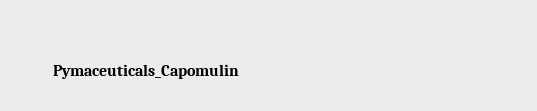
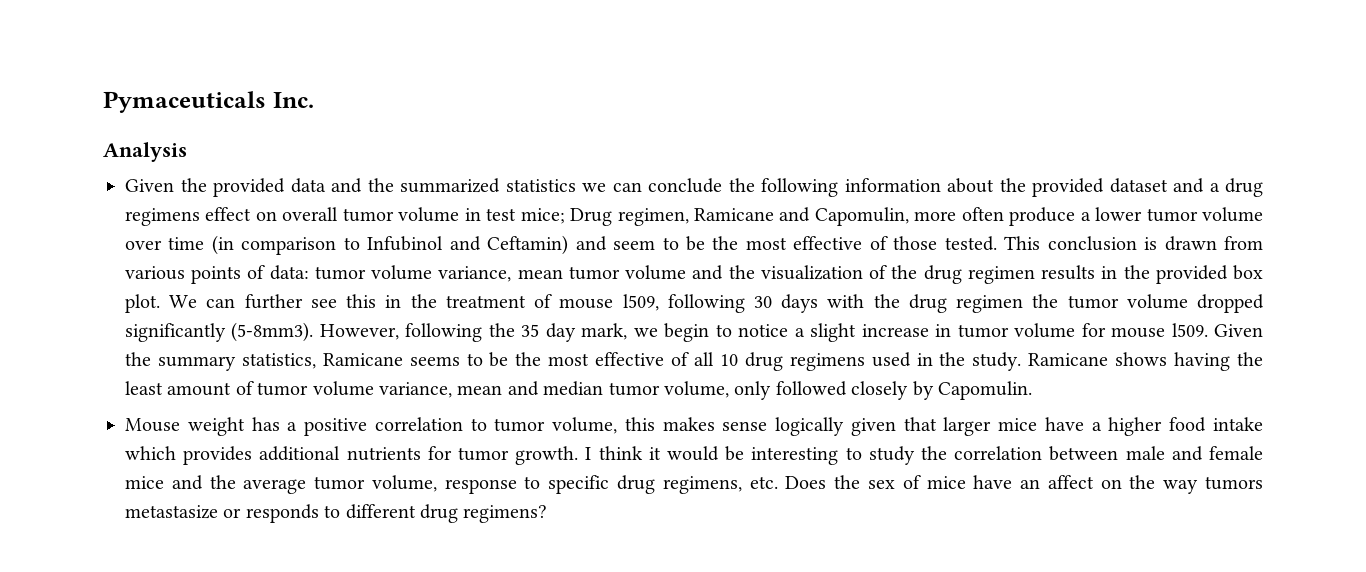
- Pymaceuticals_Capomulin
+ Pymaceuticals Inc.
+ Analysis
+ Given the provided data and the summarized statistics we can conclude the following information about the provided dataset and a drug regimens effect on overall tumor volume in test mice; Drug regimen, Ramicane and Capomulin, more often produce a lower tumor volume over time (in comparison to Infubinol and Ceftamin) and seem to be the most effective of those tested. This conclusion is drawn from various points of data: tumor volume variance, mean tumor volume and the visualization of the drug regimen results in the provided box plot. We can further see this in the treatment of mouse l509, following 30 days with the drug regimen the tumor volume dropped significantly (5-8mm3). However, following the 35 day mark, we begin to notice a slight increase in tumor volume for mouse l509. Given the summary statistics, Ramicane seems to be the most effective of all 10 drug regimens used in the study. Ramicane shows having the least amount of tumor volume variance, mean and median tumor volume, only followed closely by Capomulin.
+ Mouse weight has a positive correlation to tumor volume, this makes sense logically given that larger mice have a higher food intake which provides additional nutrients for tumor growth. I think it would be interesting to study the correlation between male and female mice and the average tumor volume, response to specific drug regimens, etc. Does the sex of mice have an affect on the way tumors metastasize or responds to different drug regimens?

